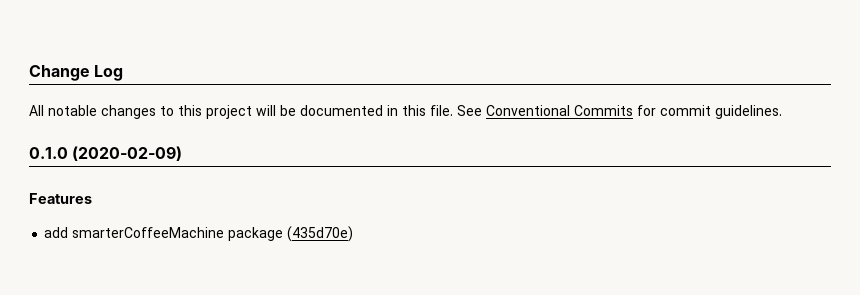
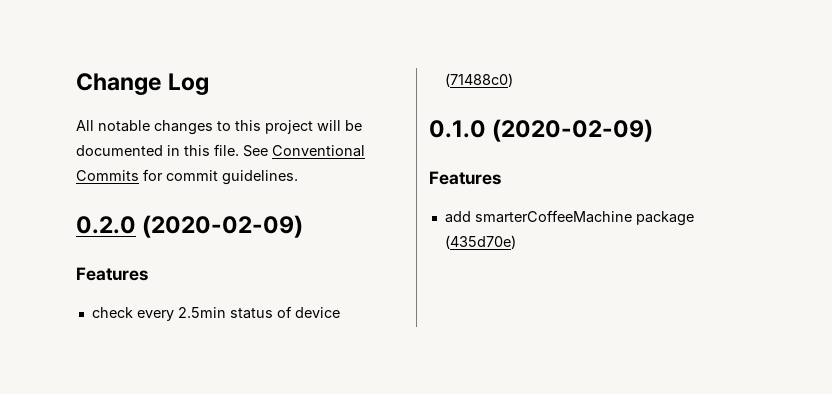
+ 0.2.0 (2020-02-09)
+ Features
+ check every 2.5min status of device (71488c0)

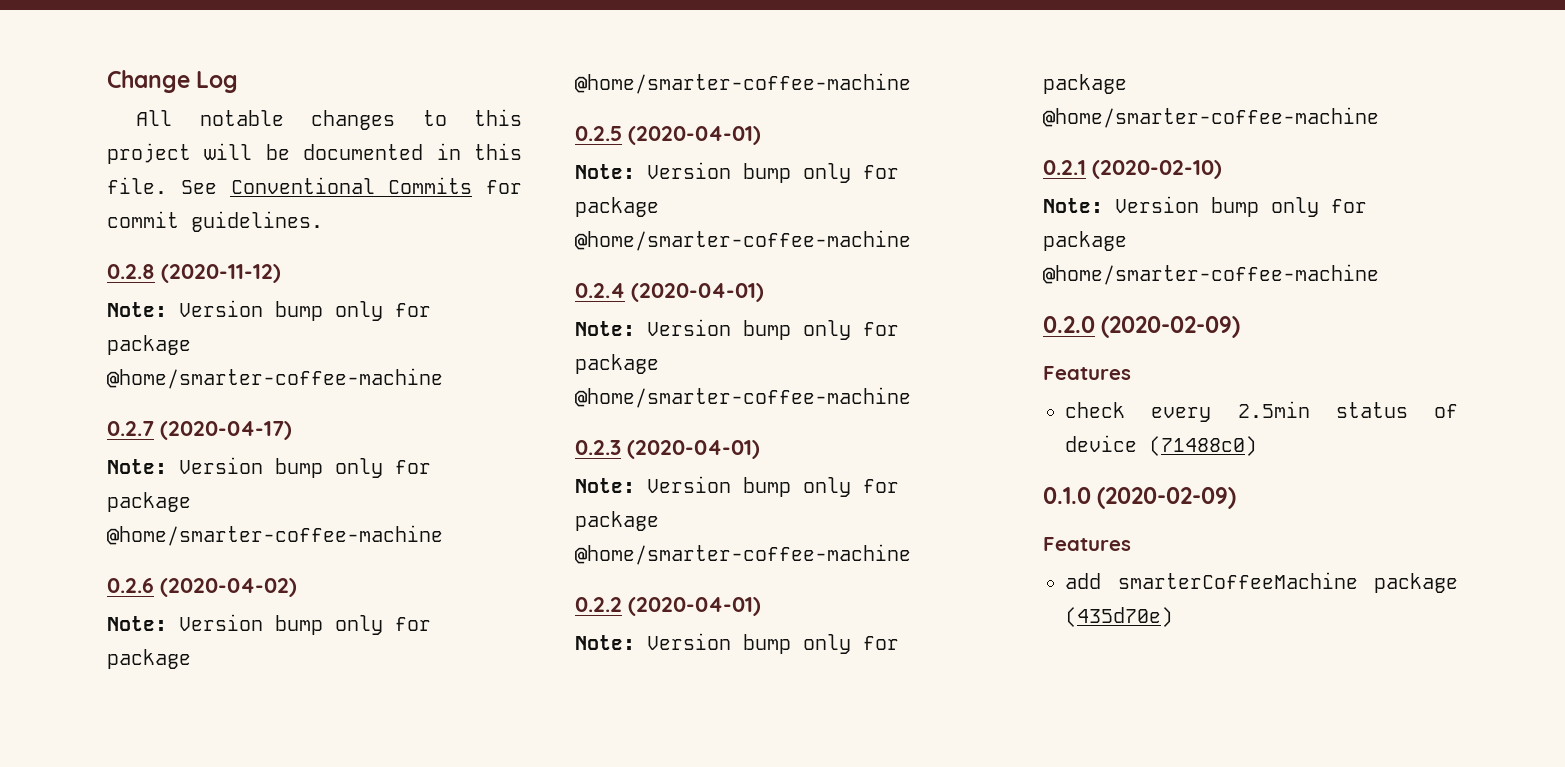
+ 0.2.8 (2020-11-12)
+ Note: Version bump only for package @home/smarter-coffee-machine
+ 0.2.7 (2020-04-17)
+ Note: Version bump only for package @home/smarter-coffee-machine
+ 0.2.6 (2020-04-02)
+ Note: Version bump only for package @home/smarter-coffee-machine
+ 0.2.5 (2020-04-01)
+ Note: Version bump only for package @home/smarter-coffee-machine
+ 0.2.4 (2020-04-01)
+ Note: Version bump only for package @home/smarter-coffee-machine
+ 0.2.3 (2020-04-01)
+ Note: Version bump only for package @home/smarter-coffee-machine
+ 0.2.2 (2020-04-01)
+ Note: Version bump only for package @home/smarter-coffee-machine
+ 0.2.1 (2020-02-10)
+ Note: Version bump only for package @home/smarter-coffee-machine

